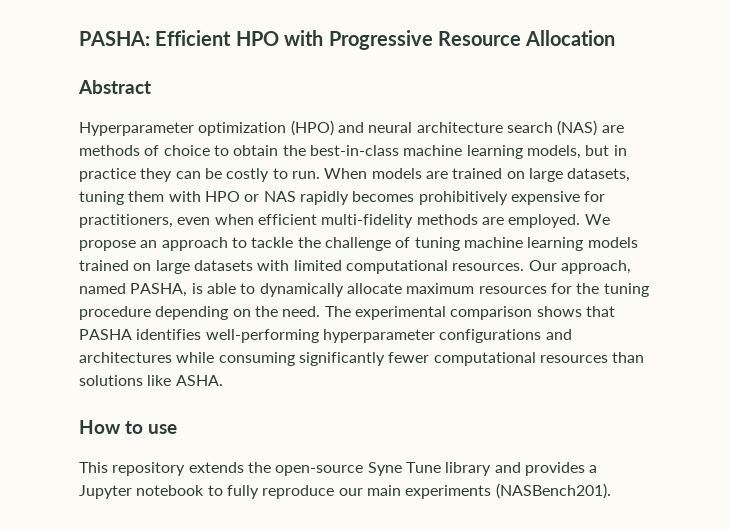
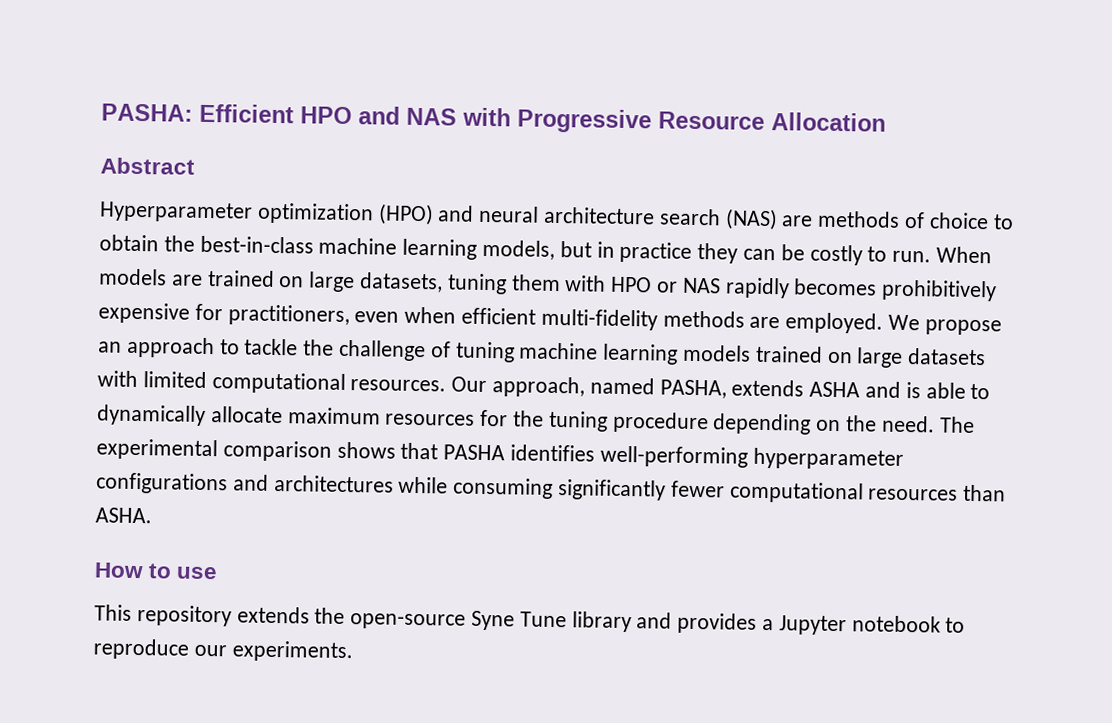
- PASHA: Efficient HPO with Progressive Resource Allocation
+ PASHA: Efficient HPO and NAS with Progressive Resource Allocation
- Our approach, named PASHA, is able to dynamically allocate maximum resources for the tuning procedure depending on the need.
+ Our approach, named PASHA, extends ASHA and is able to dynamically allocate maximum resources for the tuning procedure depending on the need.
- The experimental comparison shows that PASHA identifies well-performing hyperparameter configurations and architectures while consuming significantly fewer computational resources than solutions like ASHA.
+ The experimental comparison shows that PASHA identifies well-performing hyperparameter configurations and architectures while consuming significantly fewer computational resources than ASHA.
- This repository extends the open-source Syne Tune library and provides a Jupyter notebook to fully reproduce our main experiments (NASBench201).
+ This repository extends the open-source Syne Tune library and provides a Jupyter notebook to reproduce our experiments.

